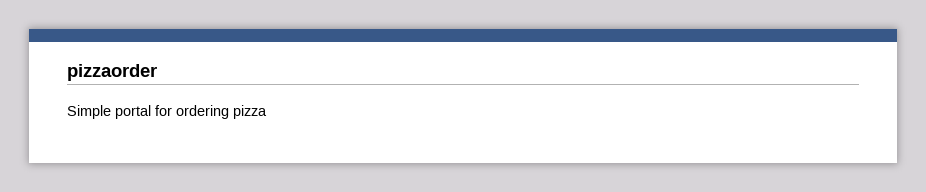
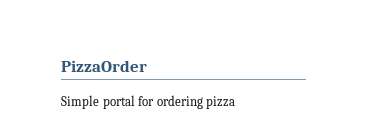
- pizzaorder
+ PizzaOrder

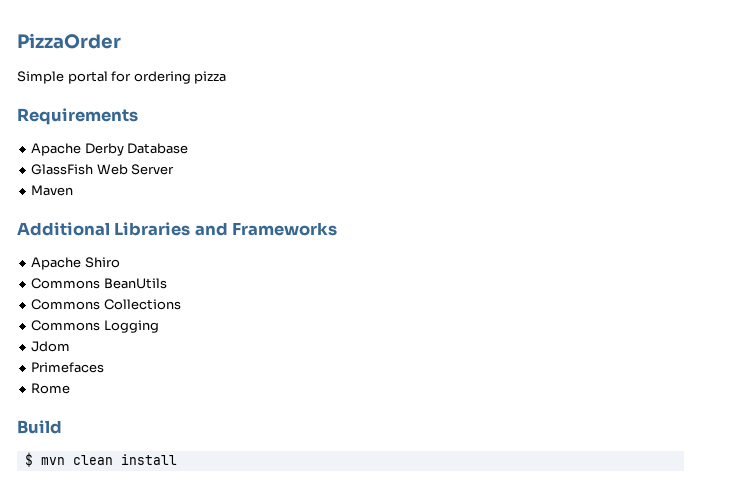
+ Requirements
+ Apache Derby Database
+ GlassFish Web Server
+ Maven
+ Additional Libraries and Frameworks
+ Apache Shiro
+ Commons BeanUtils
+ Commons Collections
+ Commons Logging
+ Jdom
+ Primefaces
+ Rome
+ Build
+ $ mvn clean install

